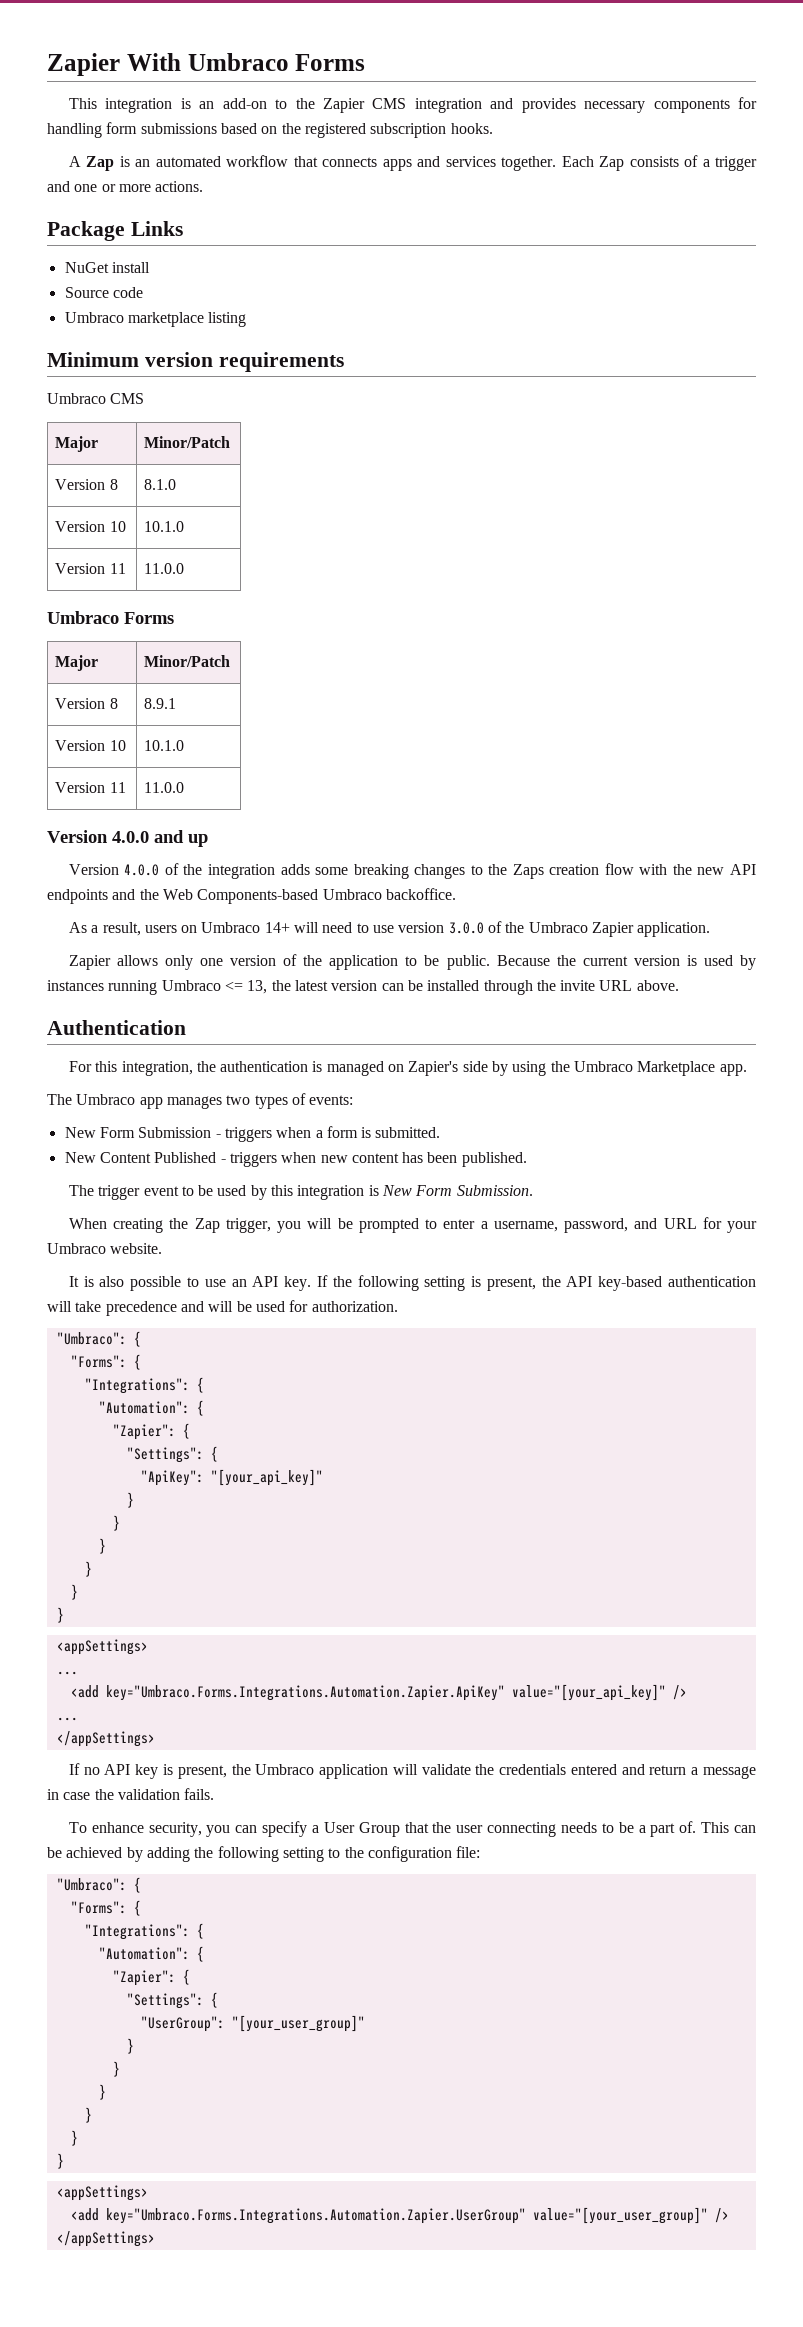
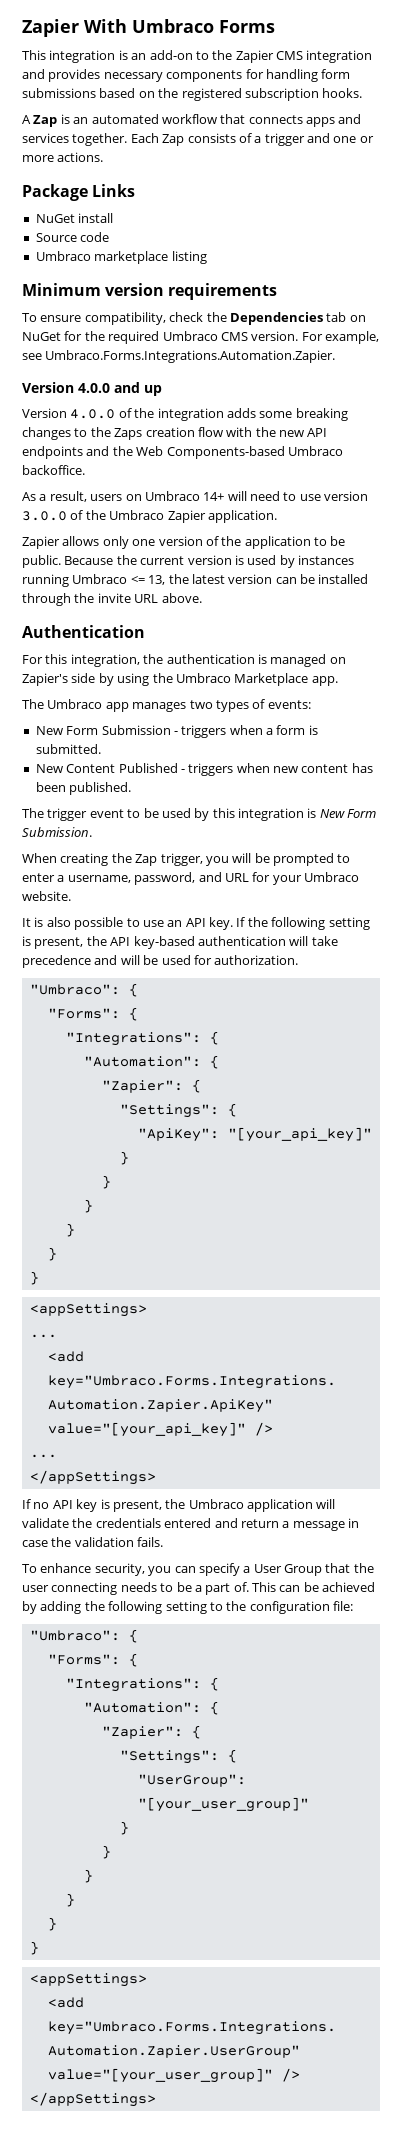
- Umbraco CMS
- Major | Minor/Patch
- Version 8 | 8.1.0
- Version 10 | 10.1.0
- Version 11 | 11.0.0
- Umbraco Forms
- Major | Minor/Patch
- Version 8 | 8.9.1
- Version 10 | 10.1.0
- Version 11 | 11.0.0
+ To ensure compatibility, check the Dependencies tab on NuGet for the required Umbraco CMS version. For example, see Umbraco.Forms.Integrations.Automation.Zapier.

